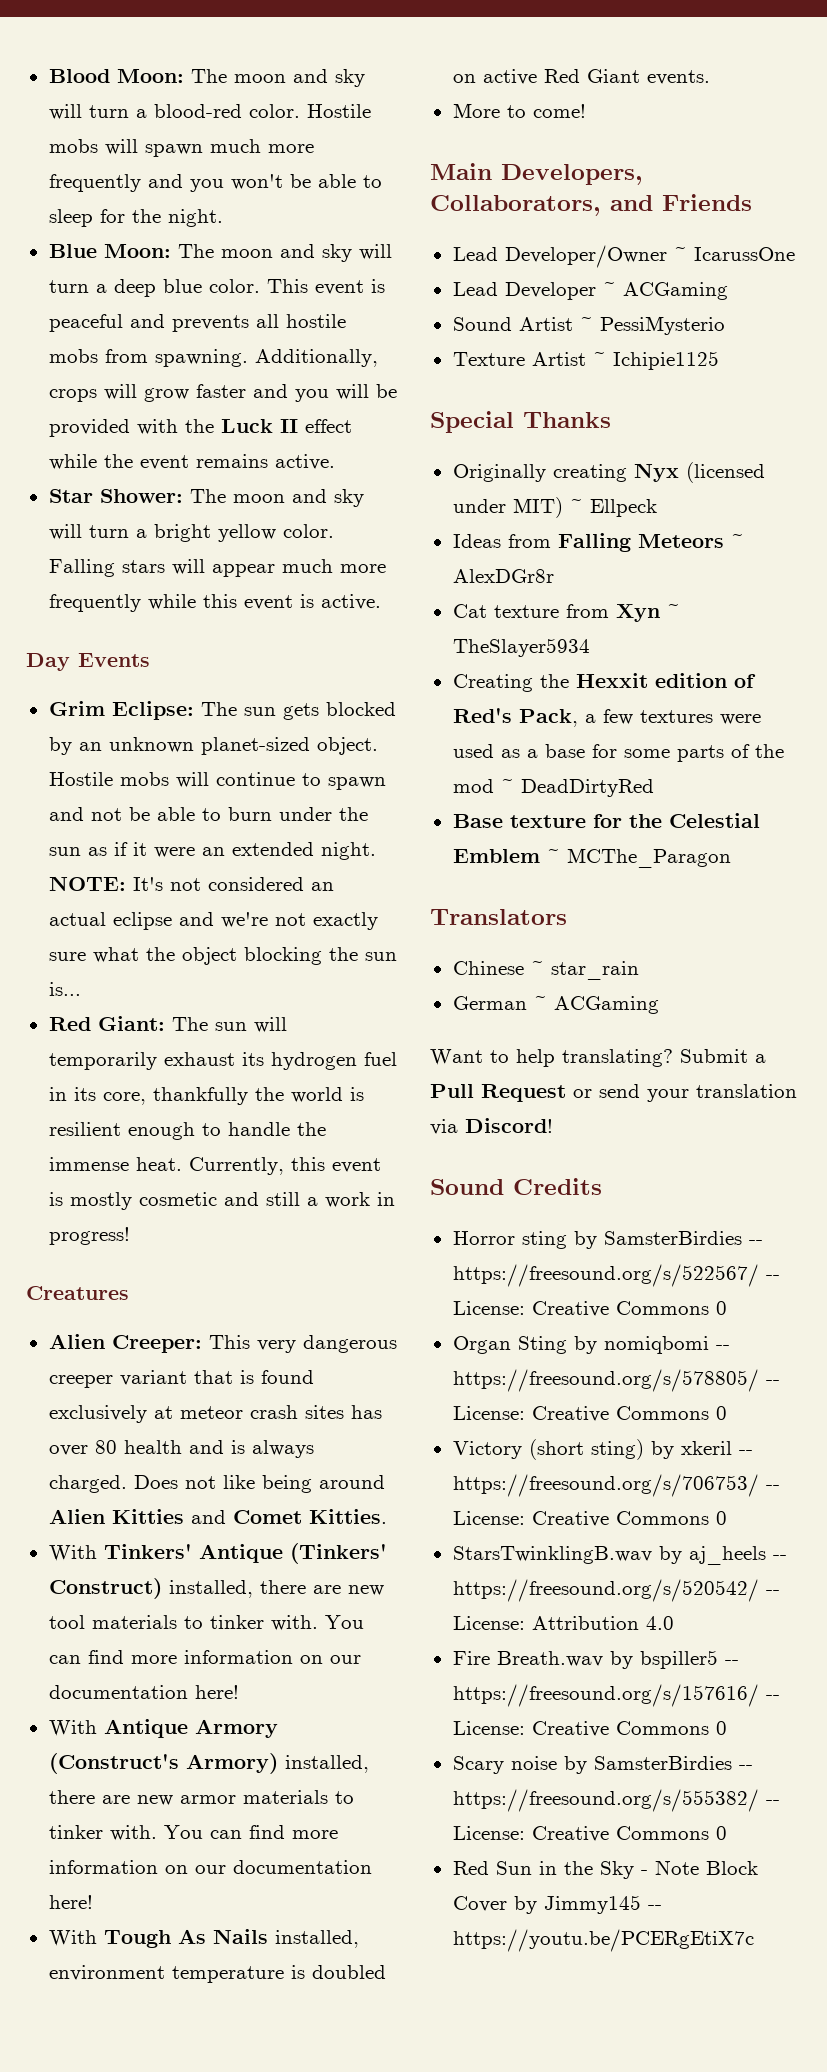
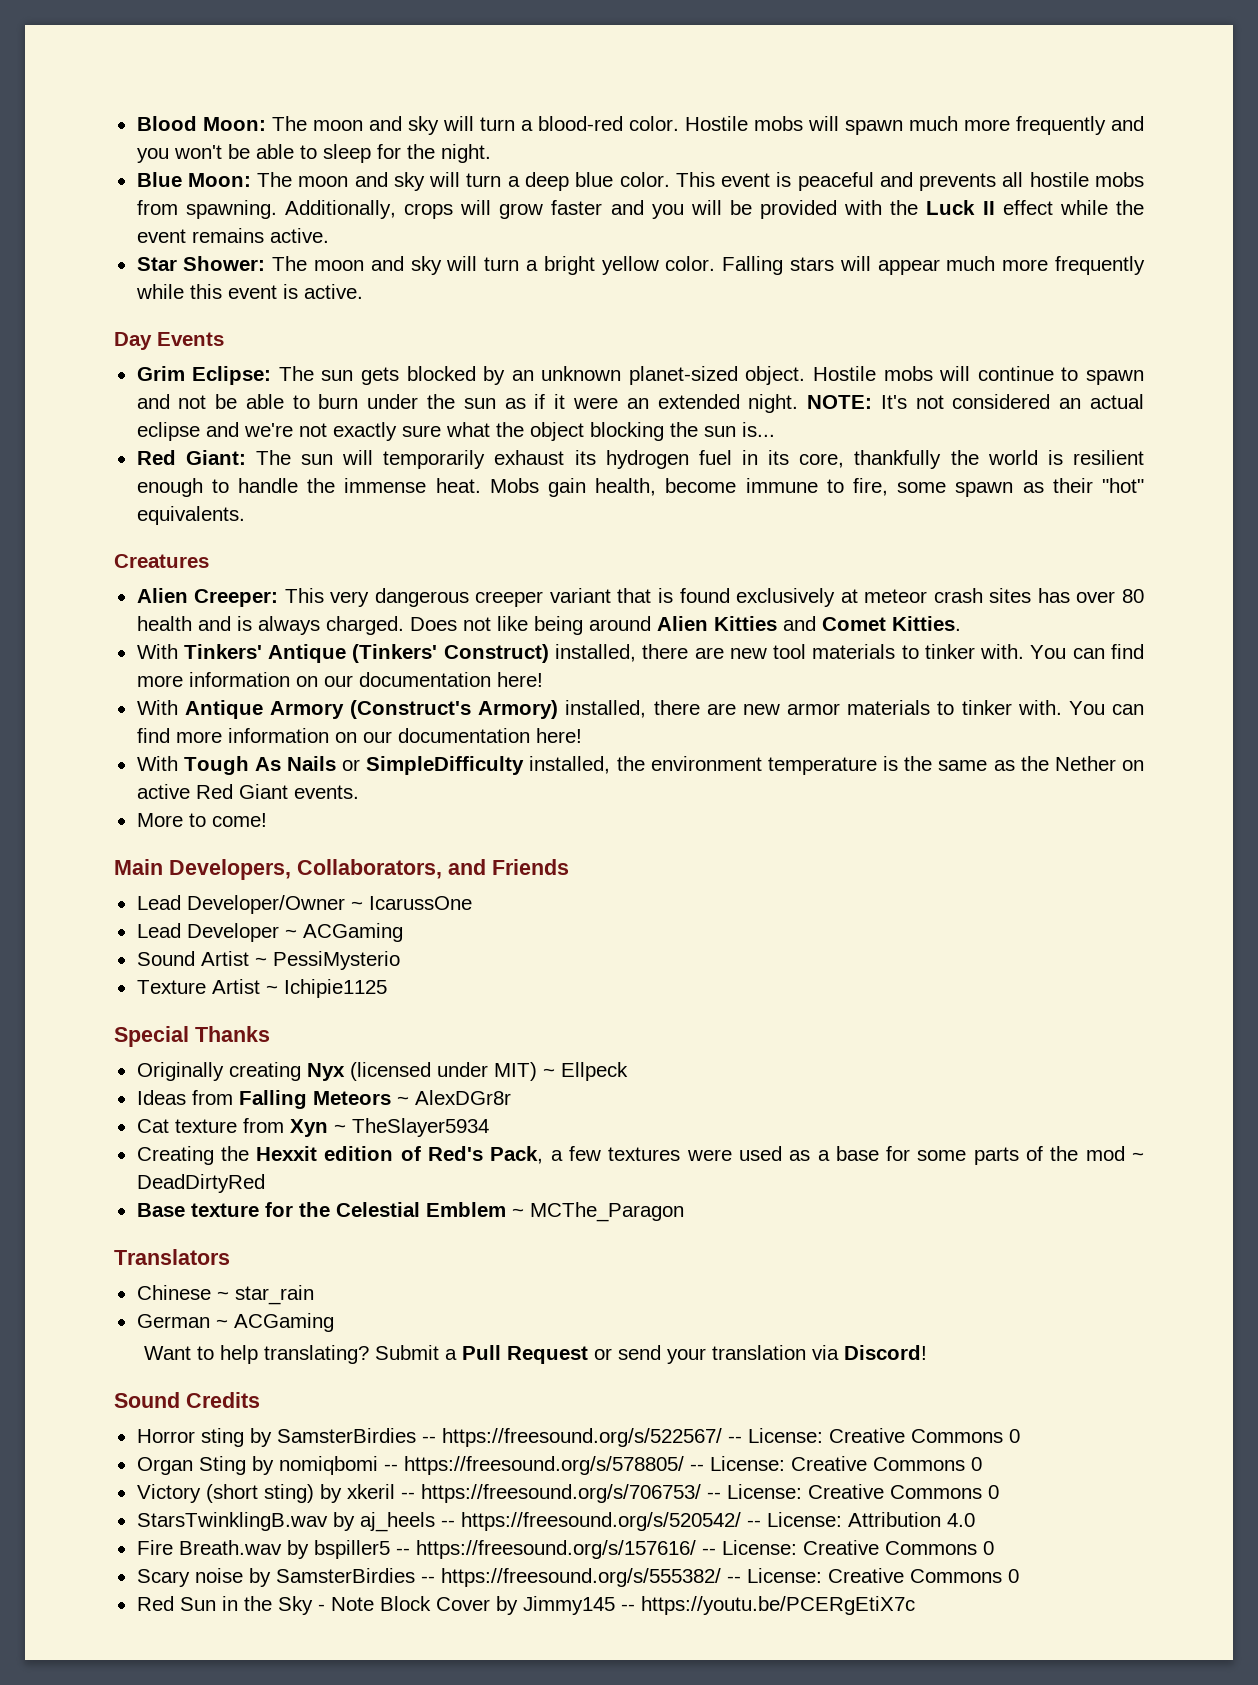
- Currently, this event is mostly cosmetic and still a work in progress!
+ Mobs gain health, become immune to fire, some spawn as their "hot" equivalents.
- With Tough As Nails installed, environment temperature is doubled on active Red Giant events.
+ With Tough As Nails or SimpleDifficulty installed, the environment temperature is the same as the Nether on active Red Giant events.

